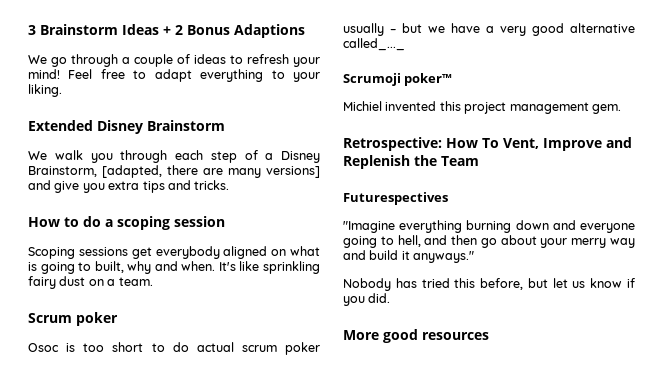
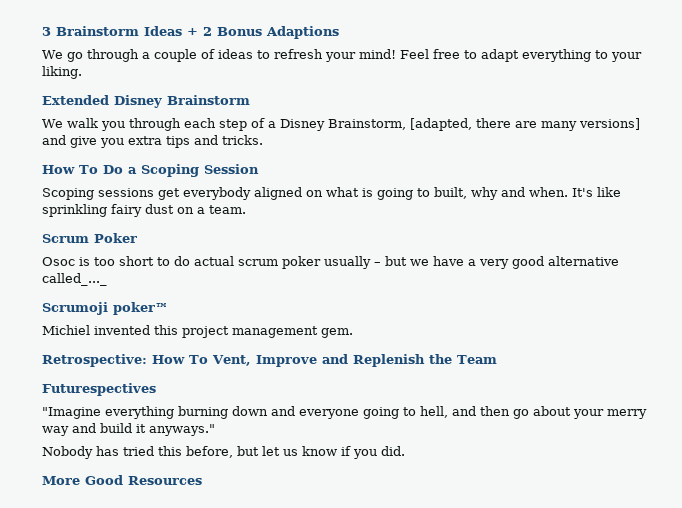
- How to do a scoping session
+ How To Do a Scoping Session
- Scrum poker
+ Scrum Poker
- More good resources
+ More Good Resources

